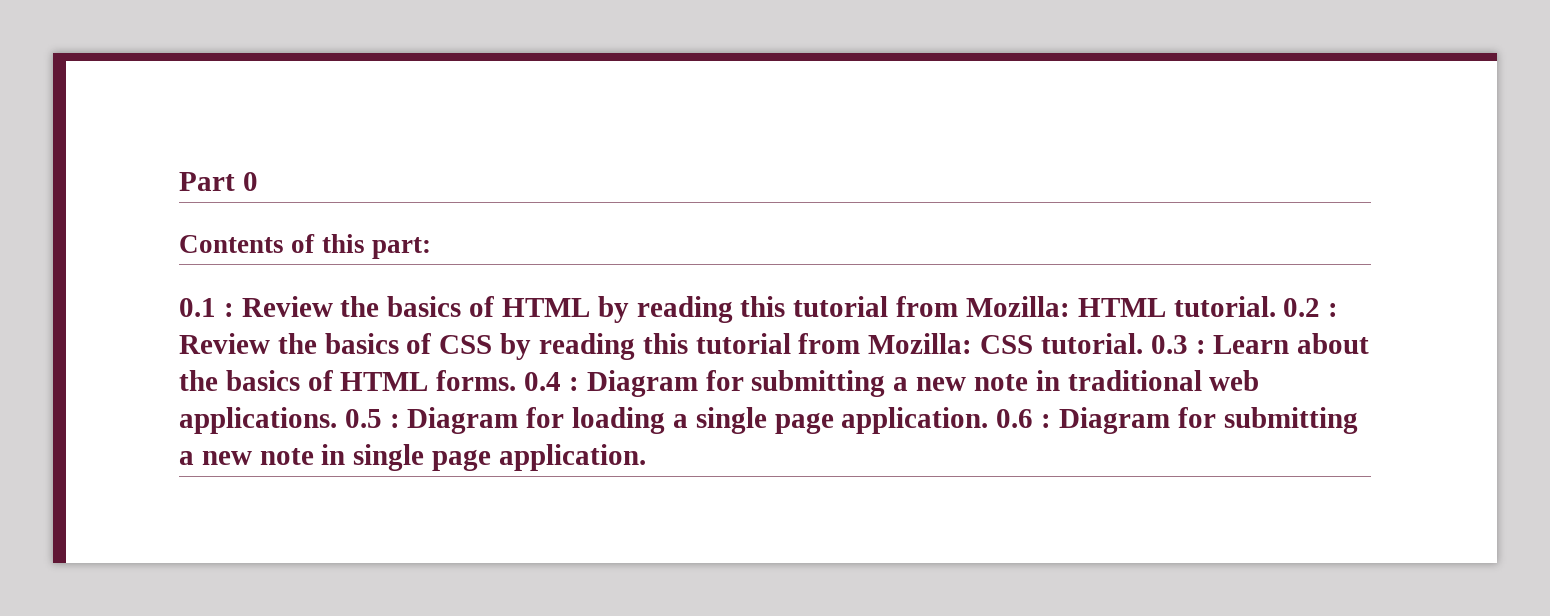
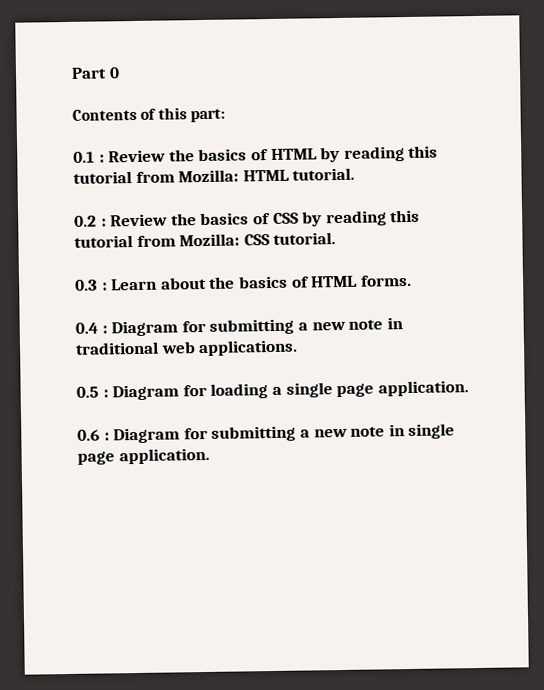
- HTML tutorial. 0.2 :
+ HTML tutorial.
+ 0.2 :
- CSS tutorial. 0.3 :
+ CSS tutorial.
+ 0.3 :
- Learn about the basics of HTML forms. 0.4 :
+ Learn about the basics of HTML forms.
+ 0.4 :
- Diagram for submitting a new note in traditional web applications. 0.5 :
+ Diagram for submitting a new note in traditional web applications.
+ 0.5 :
- Diagram for loading a single page application. 0.6 :
+ Diagram for loading a single page application.
+ 0.6 :

